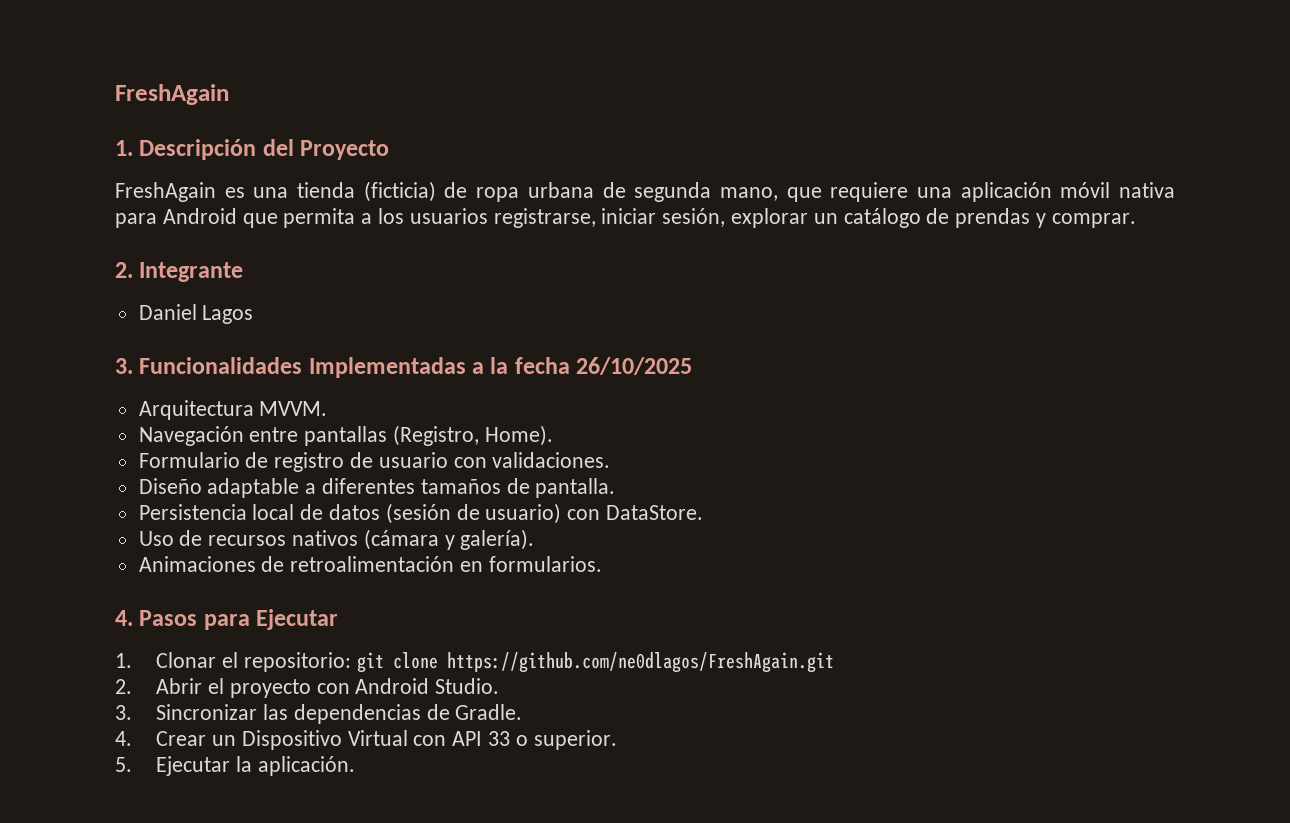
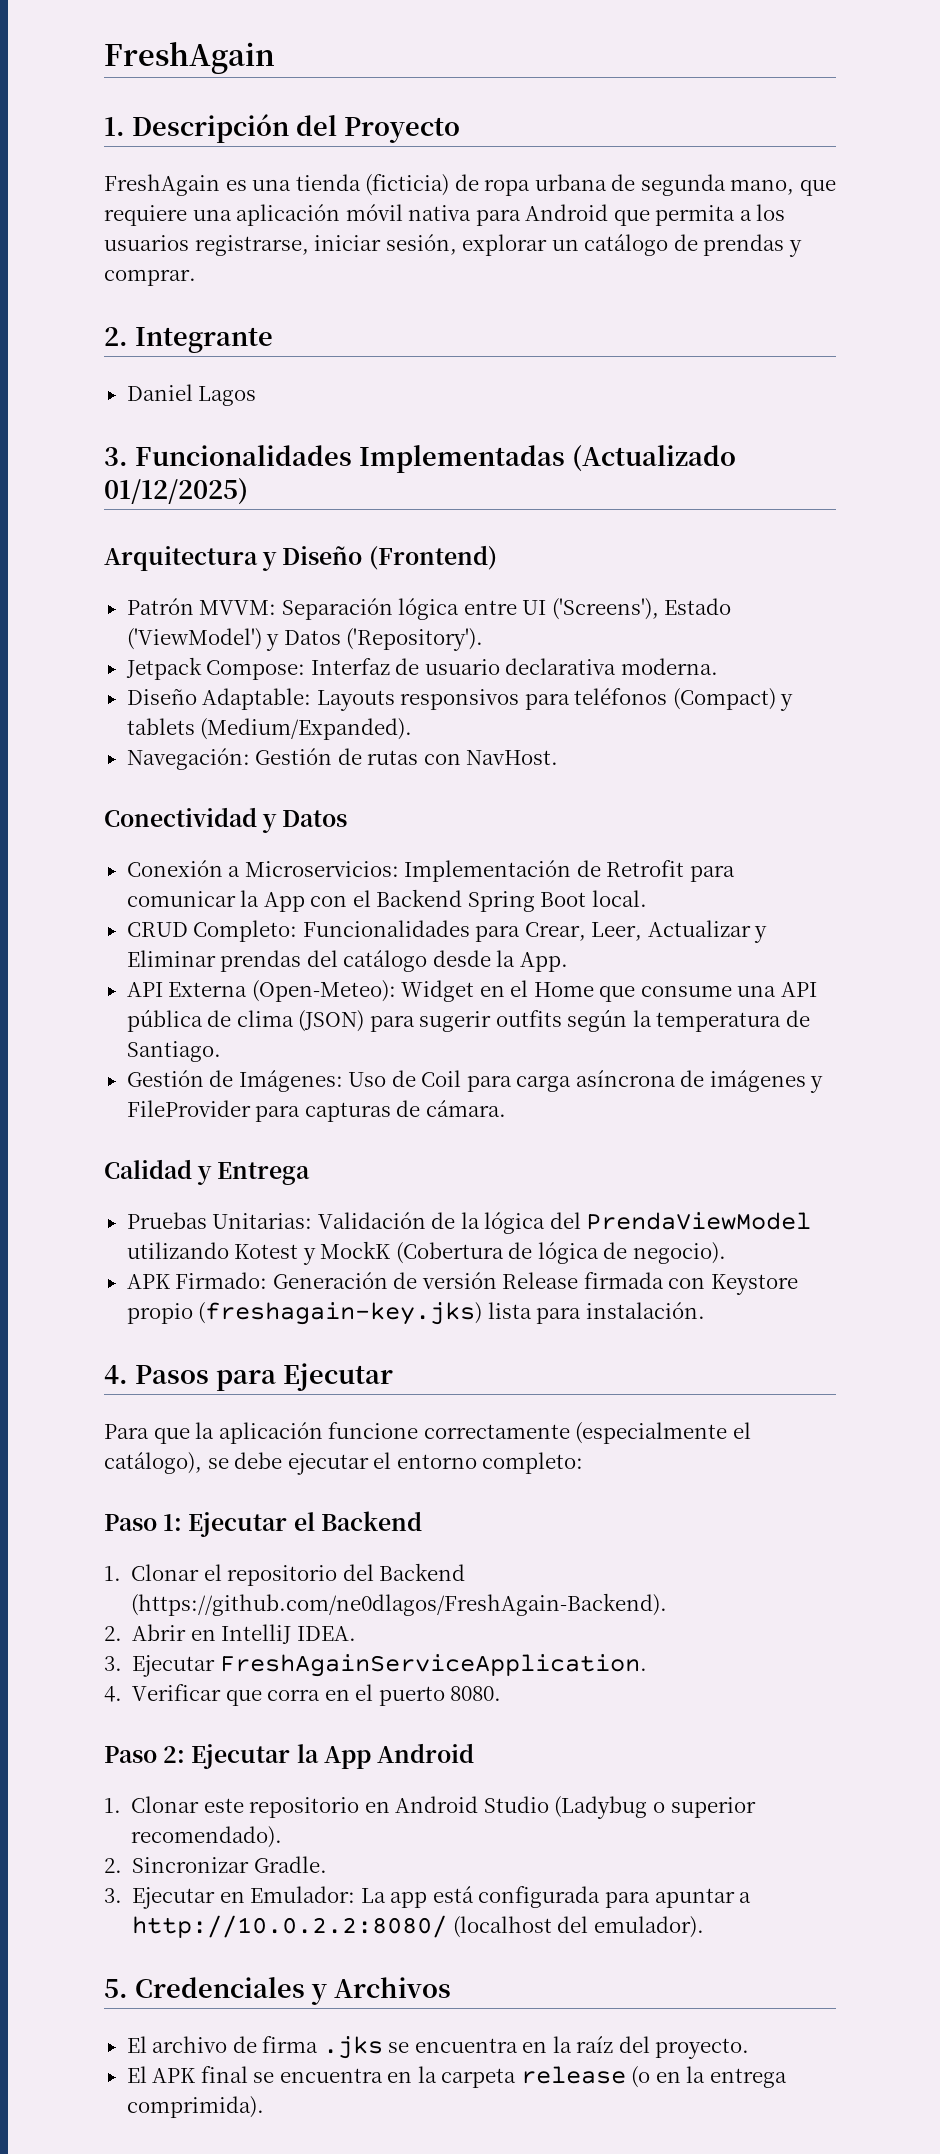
- 3. Funcionalidades Implementadas a la fecha 26/10/2025
- Arquitectura MVVM.
- Navegación entre pantallas (Registro, Home).
- Formulario de registro de usuario con validaciones.
- Diseño adaptable a diferentes tamaños de pantalla.
- Persistencia local de datos (sesión de usuario) con DataStore.
- Uso de recursos nativos (cámara y galería).
- Animaciones de retroalimentación en formularios.
+ 3. Funcionalidades Implementadas (Actualizado 01/12/2025)
+ Arquitectura y Diseño (Frontend)
+ Patrón MVVM: Separación lógica entre UI ('Screens'), Estado ('ViewModel') y Datos ('Repository').
+ Jetpack Compose: Interfaz de usuario declarativa moderna.
+ Diseño Adaptable: Layouts responsivos para teléfonos (Compact) y tablets (Medium/Expanded).
+ Navegación: Gestión de rutas con NavHost.
+ Conectividad y Datos
+ Conexión a Microservicios: Implementación de Retrofit para comunicar la App con el Backend Spring Boot local.
+ CRUD Completo: Funcionalidades para Crear, Leer, Actualizar y Eliminar prendas del catálogo desde la App.
+ API Externa (Open-Meteo): Widget en el Home que consume una API pública de clima (JSON) para sugerir outfits según la temperatura de Santiago.
+ Gestión de Imágenes: Uso de Coil para carga asíncrona de imágenes y FileProvider para capturas de cámara.
+ Calidad y Entrega
+ Pruebas Unitarias: Validación de la lógica del PrendaViewModel utilizando Kotest y MockK (Cobertura de lógica de negocio).
+ APK Firmado: Generación de versión Release firmada con Keystore propio (freshagain-key.jks) lista para instalación.
  4. Pasos para Ejecutar
- 1. Clonar el repositorio: git clone https://github.com/ne0dlagos/FreshAgain.git
- 2. Abrir el proyecto con Android Studio.
- 3. Sincronizar las dependencias de Gradle.
- 4. Crear un Dispositivo Virtual con API 33 o superior.
- 5. Ejecutar la aplicación.
+ Para que la aplicación funcione correctamente (especialmente el catálogo), se debe ejecutar el entorno completo:
+ Paso 1: Ejecutar el Backend
+ 1. Clonar el repositorio del Backend (https://github.com/ne0dlagos/FreshAgain-Backend).
+ 2. Abrir en IntelliJ IDEA.
+ 3. Ejecutar FreshAgainServiceApplication.
+ 4. Verificar que corra en el puerto 8080.
+ Paso 2: Ejecutar la App Android
+ 1. Clonar este repositorio en Android Studio (Ladybug o superior recomendado).
+ 2. Sincronizar Gradle.
+ 3. Ejecutar en Emulador: La app está configurada para apuntar a http://10.0.2.2:8080/ (localhost del emulador).
+ 5. Credenciales y Archivos
+ El archivo de firma .jks se encuentra en la raíz del proyecto.
+ El APK final se encuentra en la carpeta release (o en la entrega comprimida).

